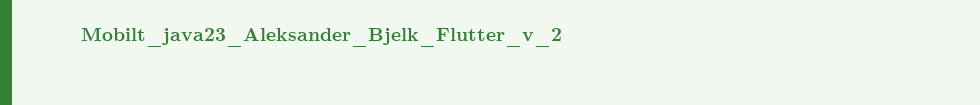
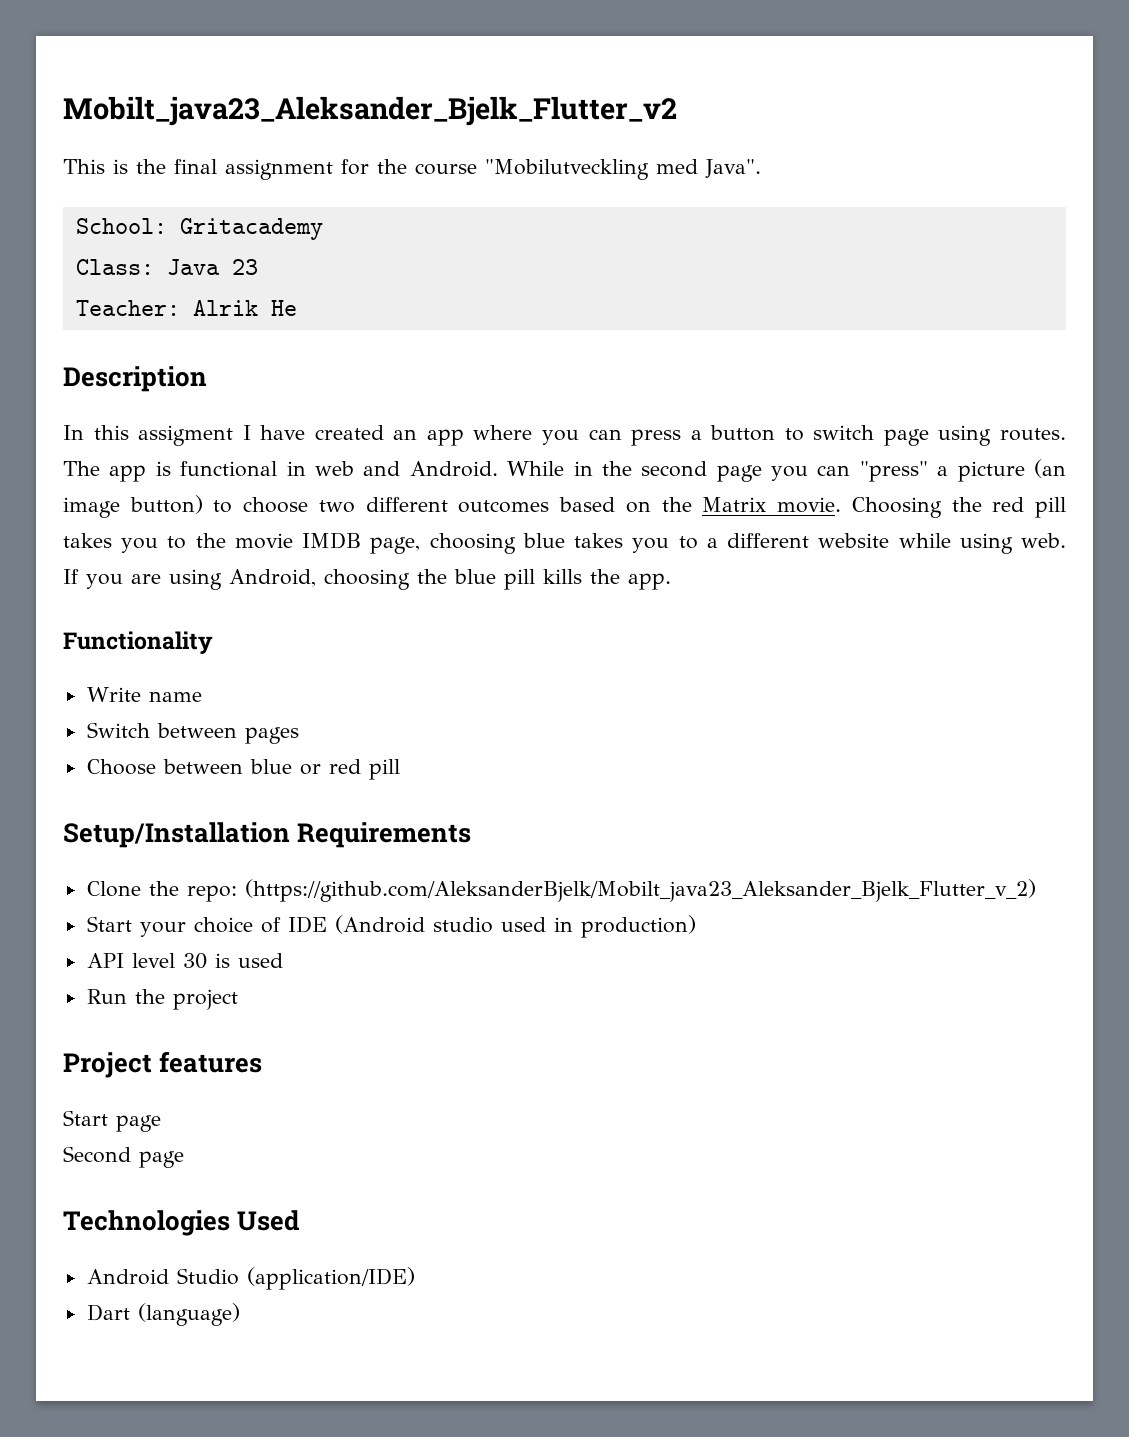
- Mobilt_java23_Aleksander_Bjelk_Flutter_v_2
+ Mobilt_java23_Aleksander_Bjelk_Flutter_v2
+ This is the final assignment for the course "Mobilutveckling med Java".
+ School: Gritacademy
+ Class: Java 23
+ Teacher: Alrik He
+ Description
+ In this assigment I have created an app where you can press a button to switch page using routes. The app is functional in web and Android. While in the second page you can "press" a picture (an image button) to choose two different outcomes based on the Matrix movie. Choosing the red pill takes you to the movie IMDB page, choosing blue takes you to a different website while using web. If you are using Android, choosing the blue pill kills the app.
+ Functionality
+ Write name
+ Switch between pages
+ Choose between blue or red pill
+ Setup/Installation Requirements
+ Clone the repo: (https://github.com/AleksanderBjelk/Mobilt_java23_Aleksander_Bjelk_Flutter_v_2)
+ Start your choice of IDE (Android studio used in production)
+ API level 30 is used
+ Run the project
+ Project features
+ Start page
+ Second page
+ Technologies Used
+ Android Studio (application/IDE)
+ Dart (language)

